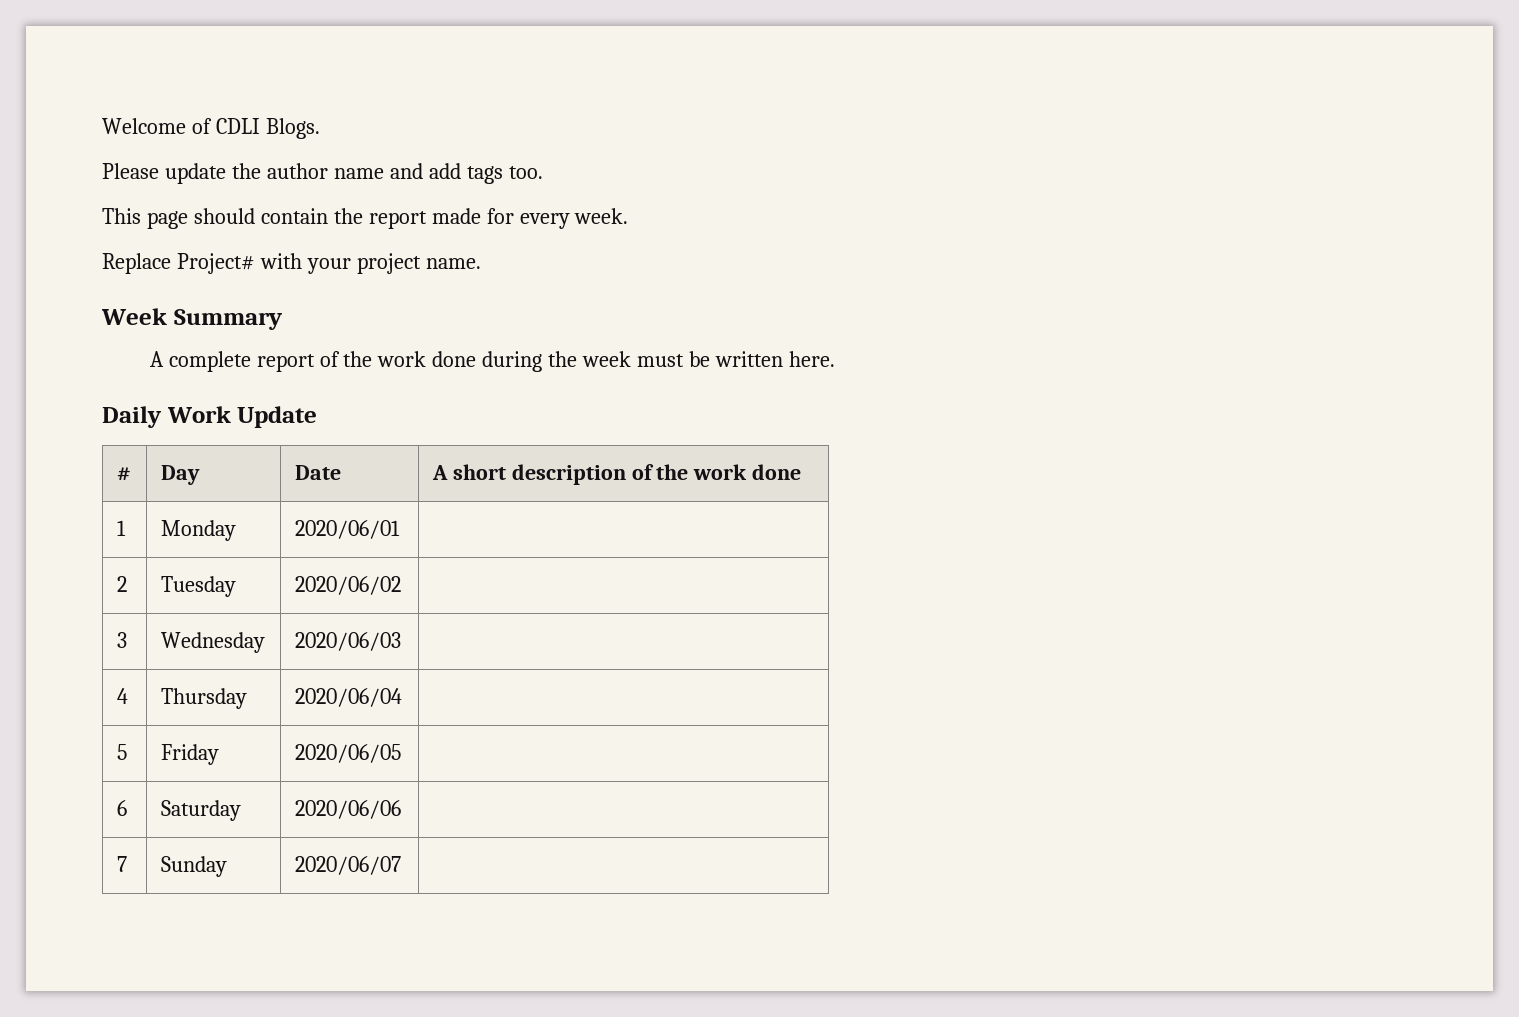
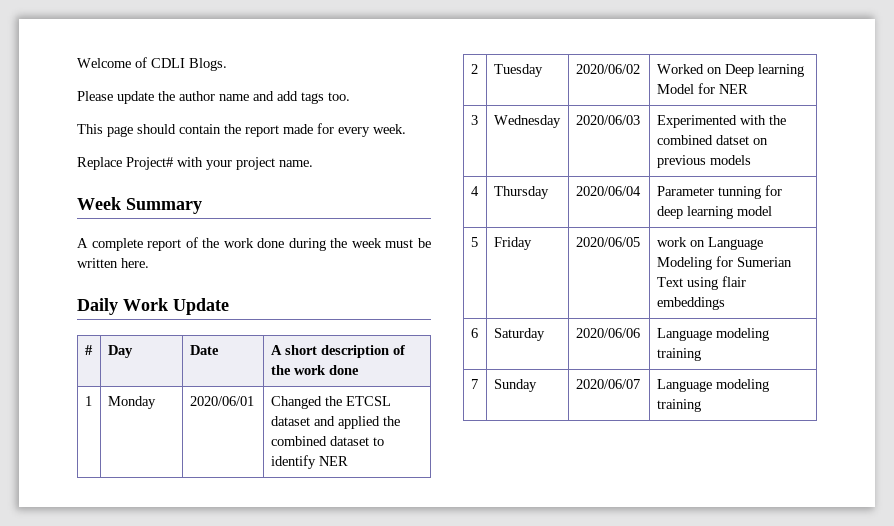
- 1 | Monday | 2020/06/01 |
- 2 | Tuesday | 2020/06/02 |
- 3 | Wednesday | 2020/06/03 |
- 4 | Thursday | 2020/06/04 |
- 5 | Friday | 2020/06/05 |
+ 1 | Monday | 2020/06/01 | Changed the ETCSL dataset and applied the combined dataset to identify NER
+ 2 | Tuesday | 2020/06/02 | Worked on Deep learning Model for NER
+ 3 | Wednesday | 2020/06/03 | Experimented with the combined datset on previous models
+ 4 | Thursday | 2020/06/04 | Parameter tunning for deep learning model
+ 5 | Friday | 2020/06/05 | work on Language Modeling for Sumerian Text using flair embeddings
- 6 | Saturday | 2020/06/06 |
+ 6 | Saturday | 2020/06/06 | Language modeling training
- 7 | Sunday | 2020/06/07 |
+ 7 | Sunday | 2020/06/07 | Language modeling training

